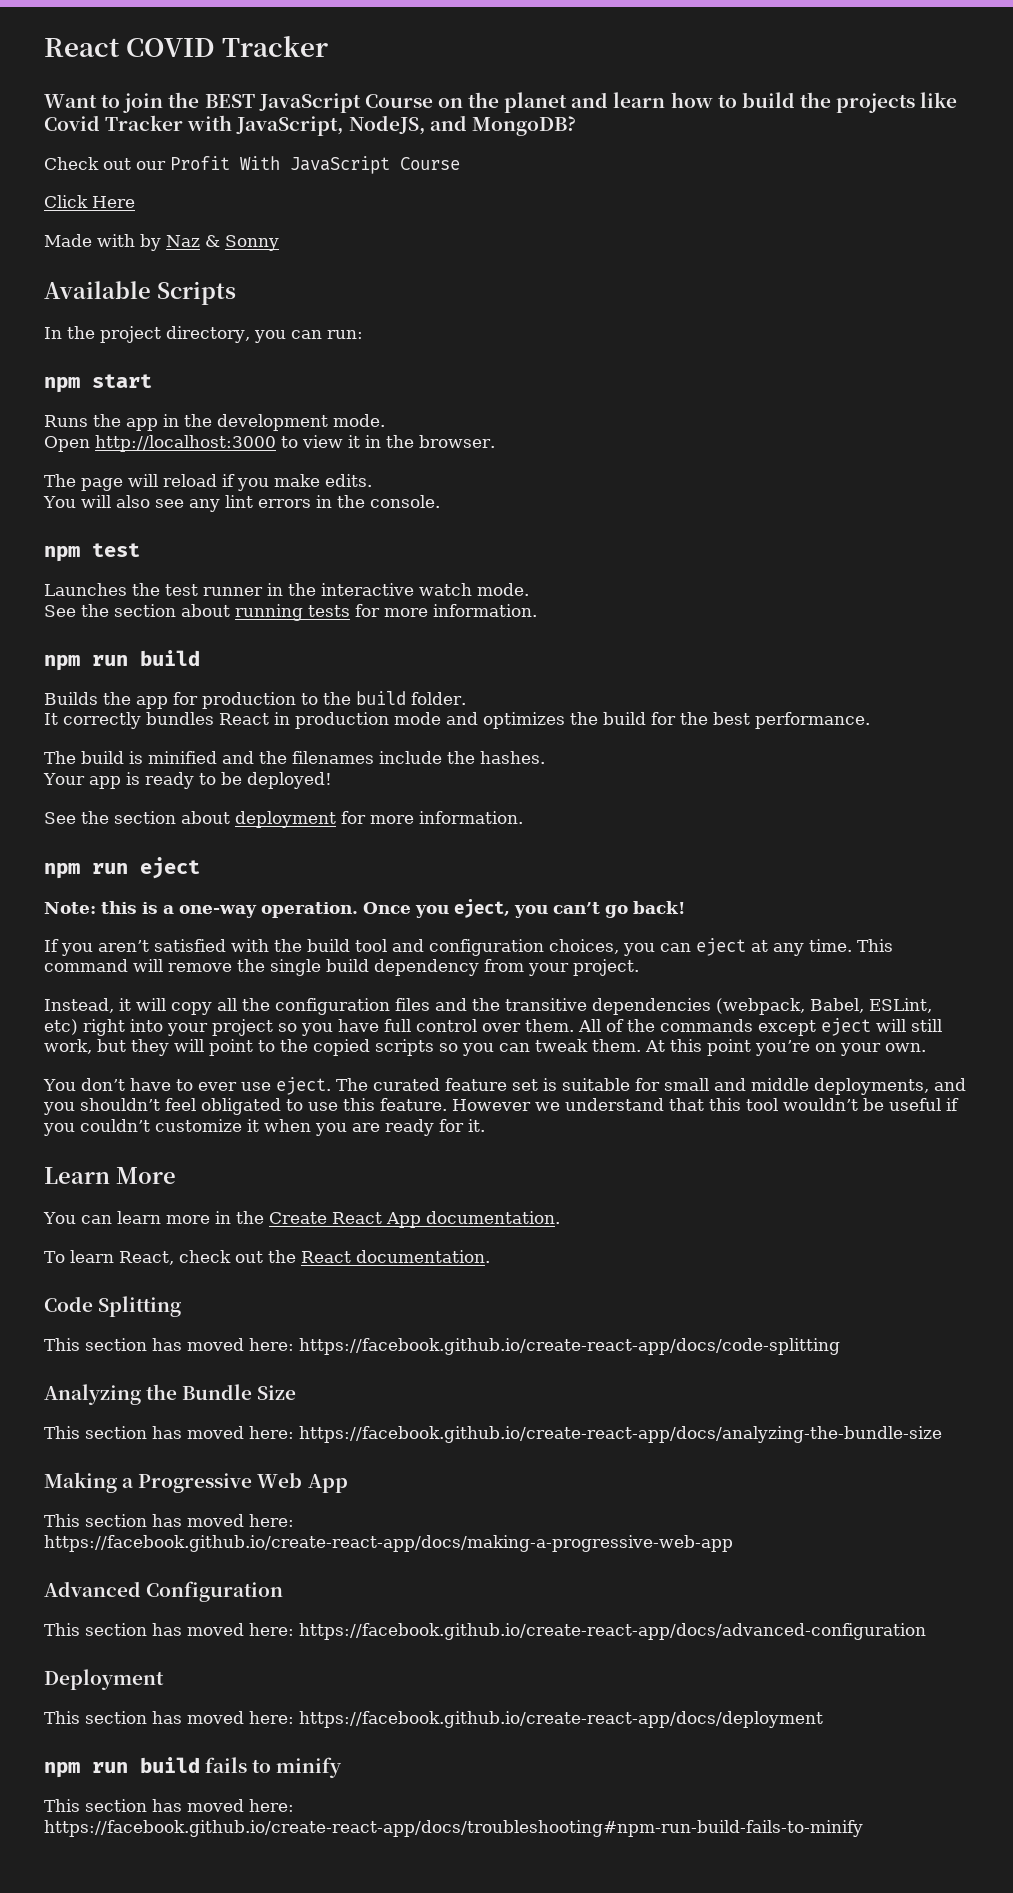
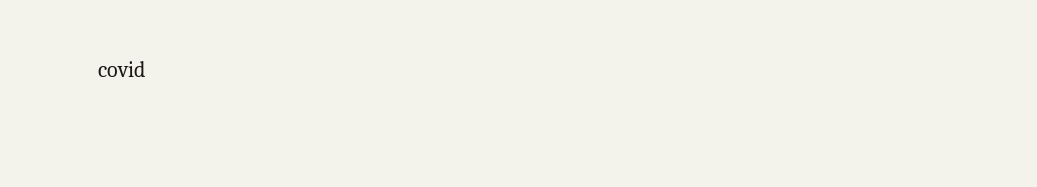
- React COVID Tracker
- Want to join the BEST JavaScript Course on the planet and learn how to build the projects like Covid Tracker with JavaScript, NodeJS, and MongoDB?
- Check out our Profit With JavaScript Course
- Click Here
- Made with by Naz & Sonny
- Available Scripts
- In the project directory, you can run:
- npm start
- Runs the app in the development mode.
- Open http://localhost:3000 to view it in the browser.
- The page will reload if you make edits.
- You will also see any lint errors in the console.
- npm test
- Launches the test runner in the interactive watch mode.
- See the section about running tests for more information.
- npm run build
- Builds the app for production to the build folder.
- It correctly bundles React in production mode and optimizes the build for the best performance.
- The build is minified and the filenames include the hashes.
- Your app is ready to be deployed!
- See the section about deployment for more information.
- npm run eject
- Note: this is a one-way operation. Once you eject, you can’t go back!
- If you aren’t satisfied with the build tool and configuration choices, you can eject at any time. This command will remove the single build dependency from your project.
- Instead, it will copy all the configuration files and the transitive dependencies (webpack, Babel, ESLint, etc) right into your project so you have full control over them. All of the commands except eject will still work, but they will point to the copied scripts so you can tweak them. At this point you’re on your own.
- You don’t have to ever use eject. The curated feature set is suitable for small and middle deployments, and you shouldn’t feel obligated to use this feature. However we understand that this tool wouldn’t be useful if you couldn’t customize it when you are ready for it.
- Learn More
- You can learn more in the Create React App documentation.
- To learn React, check out the React documentation.
- Code Splitting
- This section has moved here: https://facebook.github.io/create-react-app/docs/code-splitting
- Analyzing the Bundle Size
- This section has moved here: https://facebook.github.io/create-react-app/docs/analyzing-the-bundle-size
- Making a Progressive Web App
- This section has moved here: https://facebook.github.io/create-react-app/docs/making-a-progressive-web-app
- Advanced Configuration
- This section has moved here: https://facebook.github.io/create-react-app/docs/advanced-configuration
- Deployment
- This section has moved here: https://facebook.github.io/create-react-app/docs/deployment
- npm run build fails to minify
- This section has moved here: https://facebook.github.io/create-react-app/docs/troubleshooting#npm-run-build-fails-to-minify
+ covid

